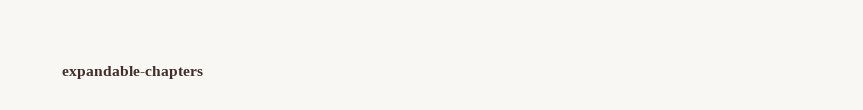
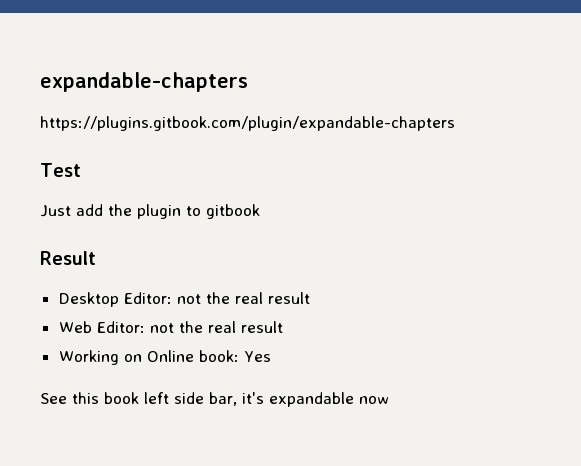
+ https://plugins.gitbook.com/plugin/expandable-chapters
+ Test
+ Just add the plugin to gitbook
+ Result
+ Desktop Editor: not the real result
+ Web Editor: not the real result
+ Working on Online book: Yes
+ See this book left side bar, it's expandable now

